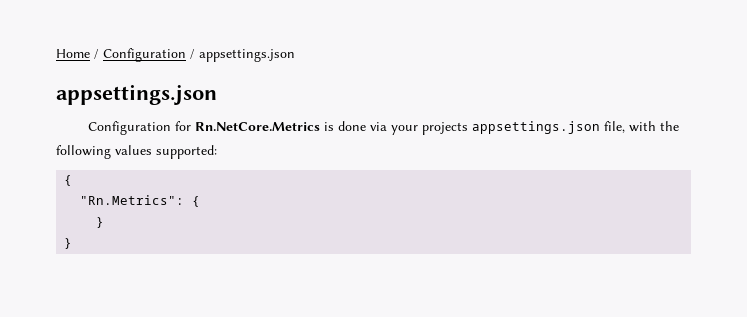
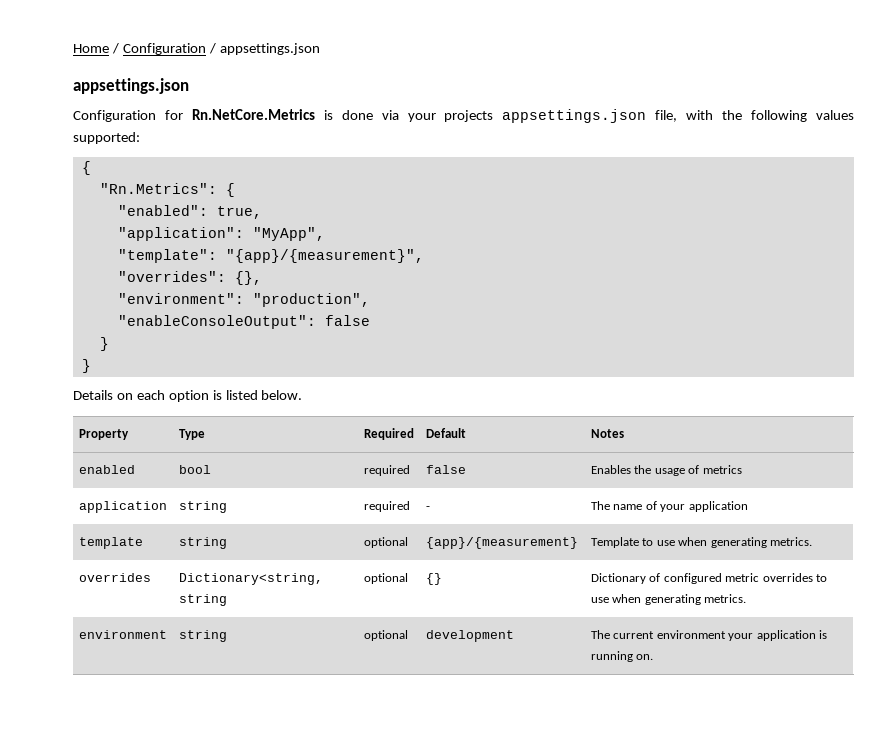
  "Rn.Metrics": {
+ "enabled": true,
+ "application": "MyApp",
+ "template": "{app}/{measurement}",
+ "overrides": {},
+ "environment": "production",
+ "enableConsoleOutput": false
  }
  }
+ Details on each option is listed below.
+ Property | Type | Required | Default | Notes
+ enabled | bool | required | false | Enables the usage of metrics
+ application | string | required | - | The name of your application
+ template | string | optional | {app}/{measurement} | Template to use when generating metrics.
+ overrides | Dictionary<string, string | optional | {} | Dictionary of configured metric overrides to use when generating metrics.
+ environment | string | optional | development | The current environment your application is running on.

